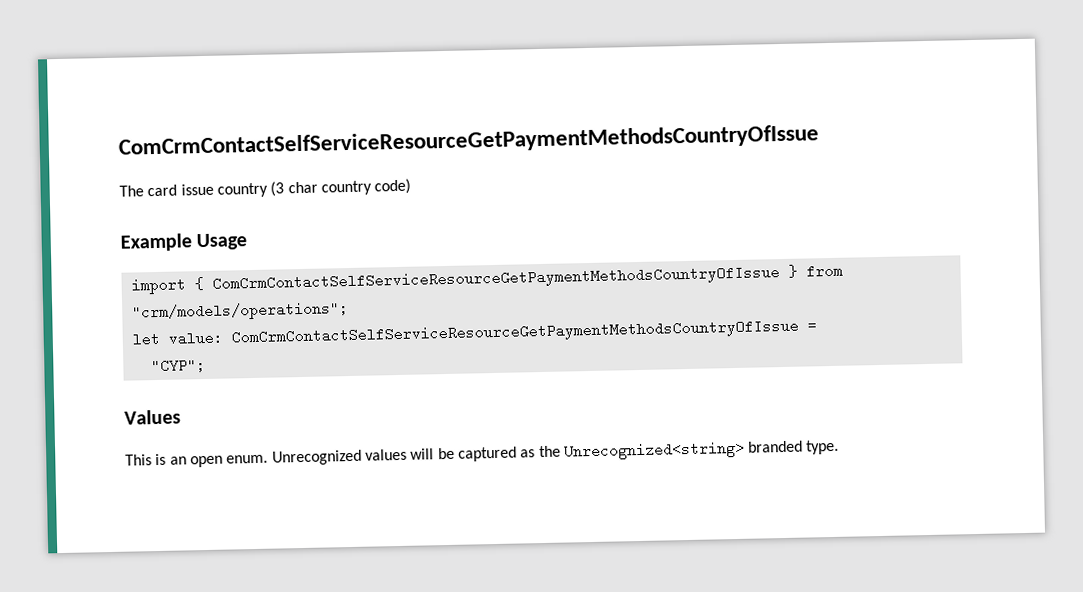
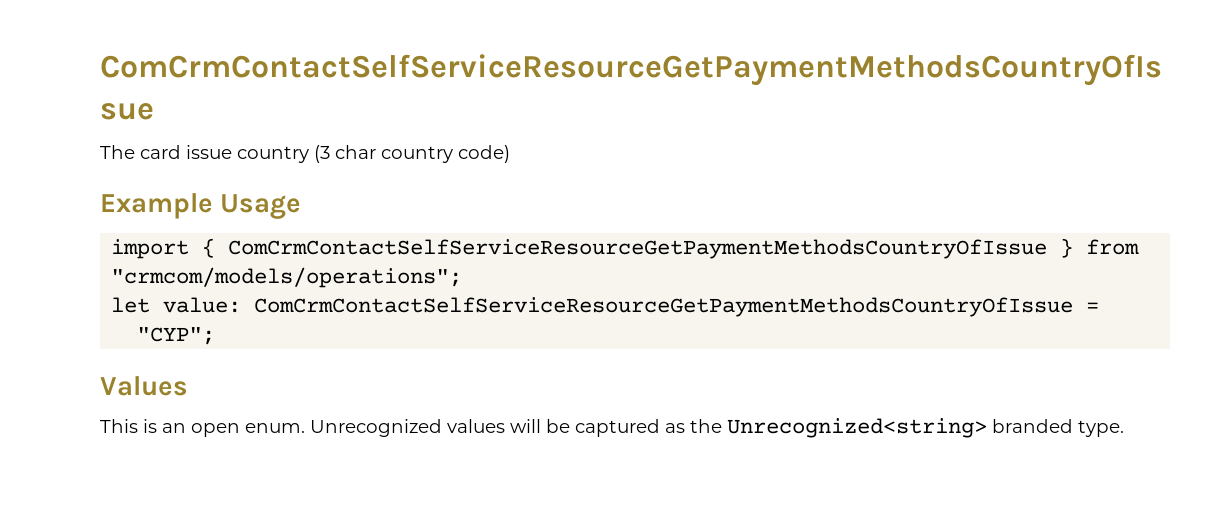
- import { ComCrmContactSelfServiceResourceGetPaymentMethodsCountryOfIssue } from "crm/models/operations";
+ import { ComCrmContactSelfServiceResourceGetPaymentMethodsCountryOfIssue } from "crmcom/models/operations";

